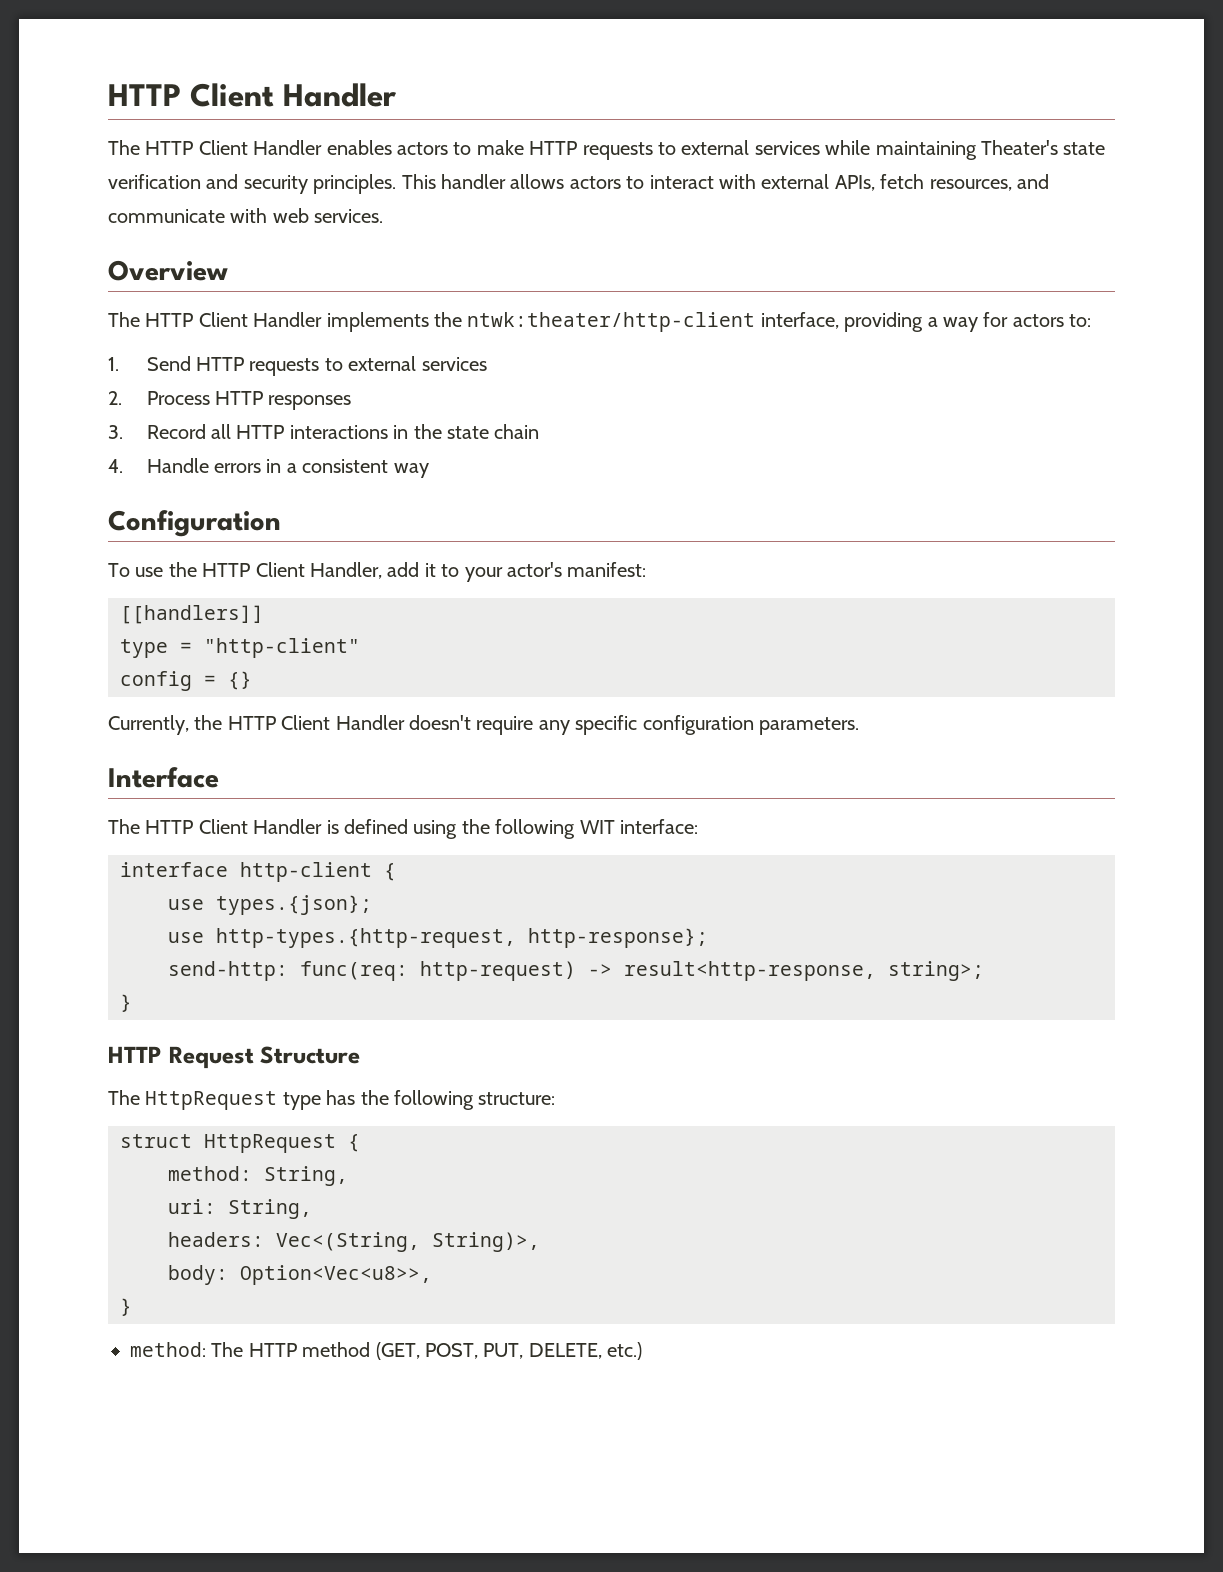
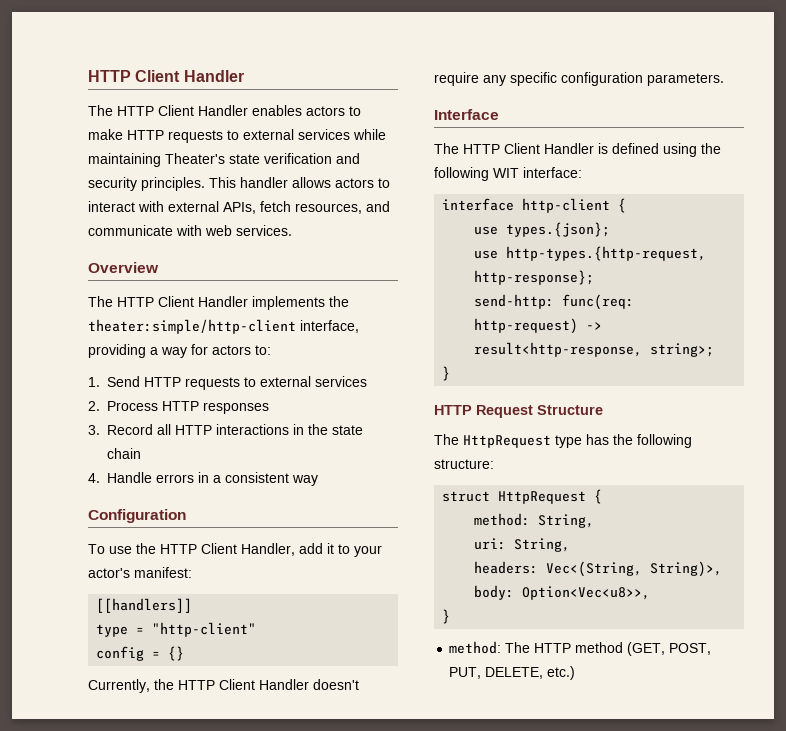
- The HTTP Client Handler implements the ntwk:theater/http-client interface, providing a way for actors to:
+ The HTTP Client Handler implements the theater:simple/http-client interface, providing a way for actors to:

